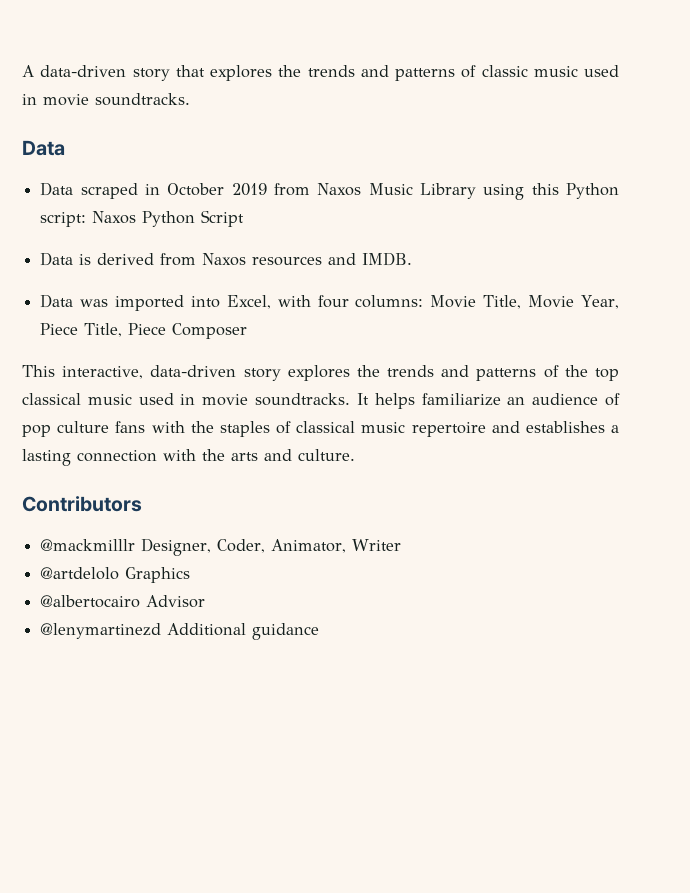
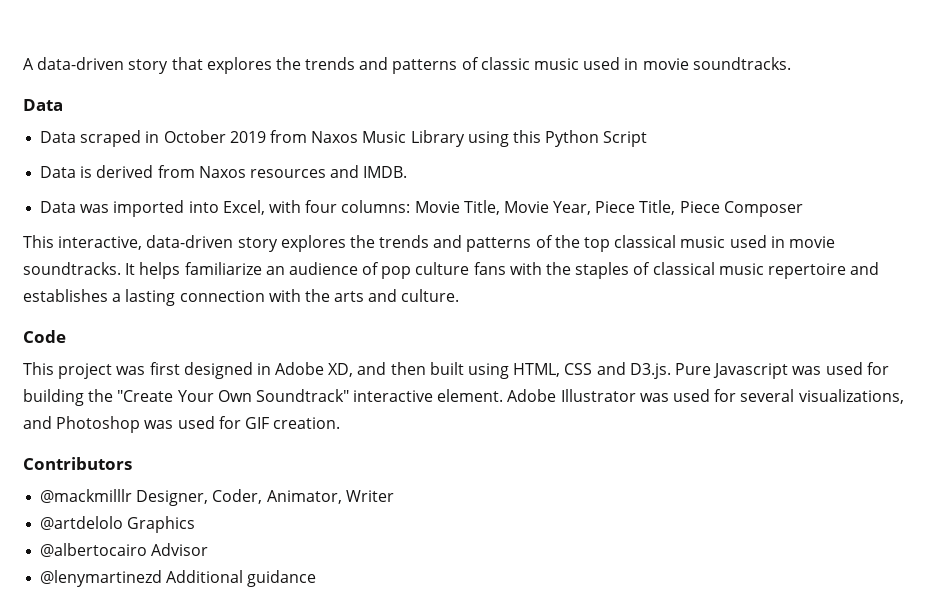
- Data scraped in October 2019 from Naxos Music Library using this Python script: Naxos Python Script
+ Data scraped in October 2019 from Naxos Music Library using this Python Script
+ Code
+ This project was first designed in Adobe XD, and then built using HTML, CSS and D3.js. Pure Javascript was used for building the "Create Your Own Soundtrack" interactive element. Adobe Illustrator was used for several visualizations, and Photoshop was used for GIF creation.

